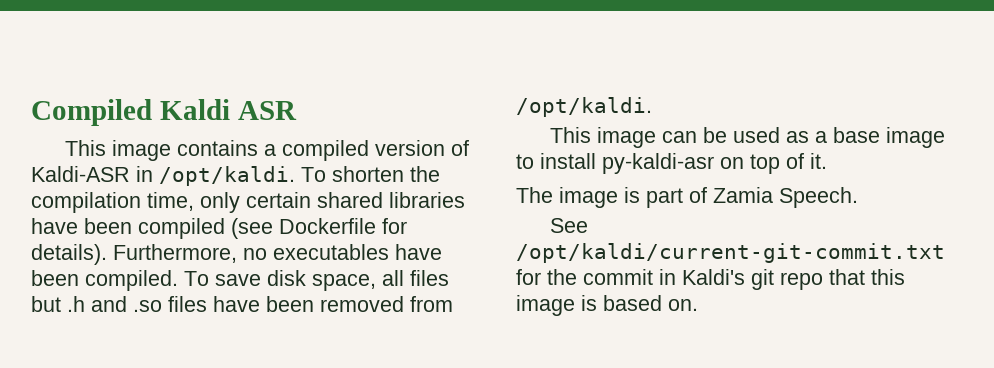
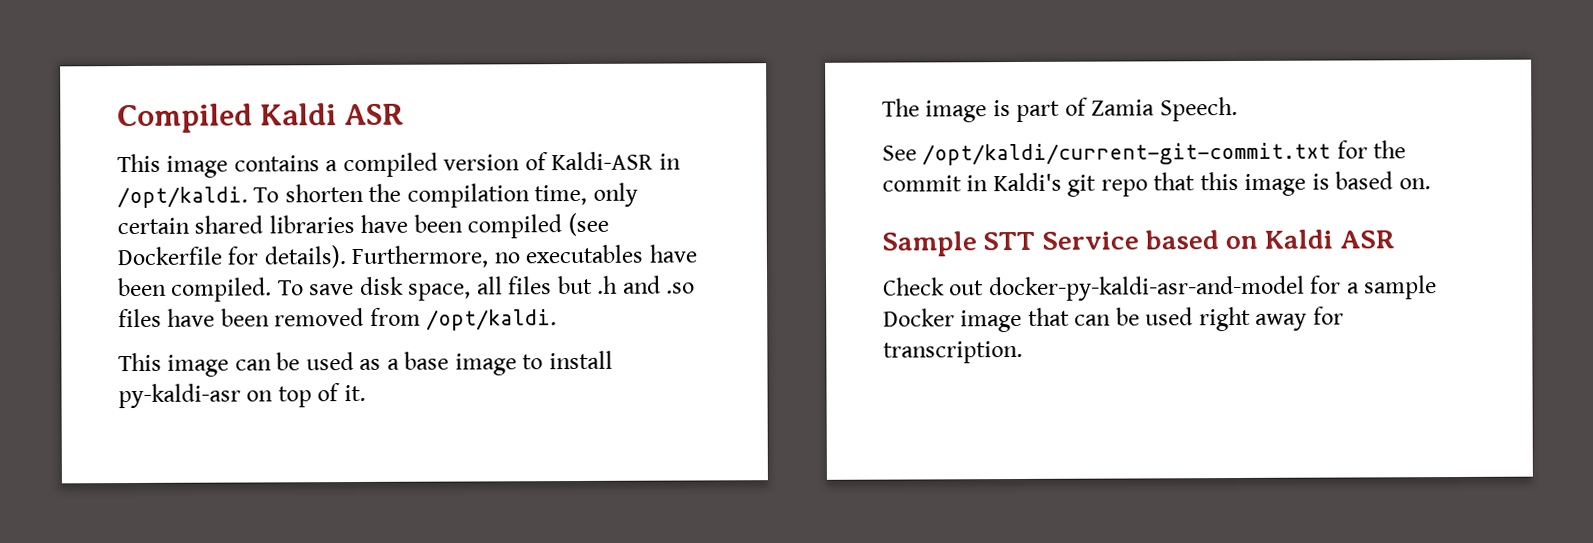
+ Sample STT Service based on Kaldi ASR
+ Check out docker-py-kaldi-asr-and-model for a sample Docker image that can be used right away for transcription.

